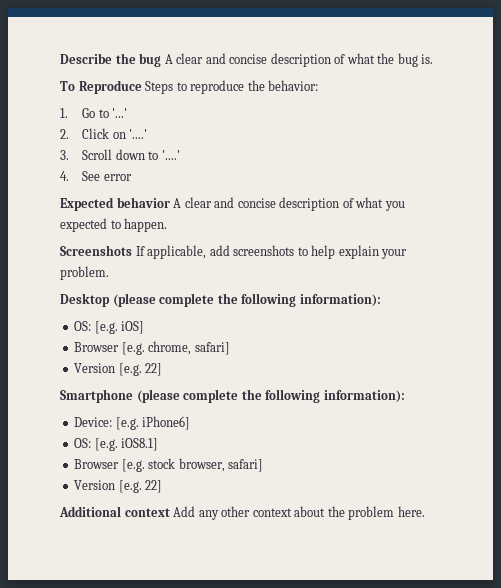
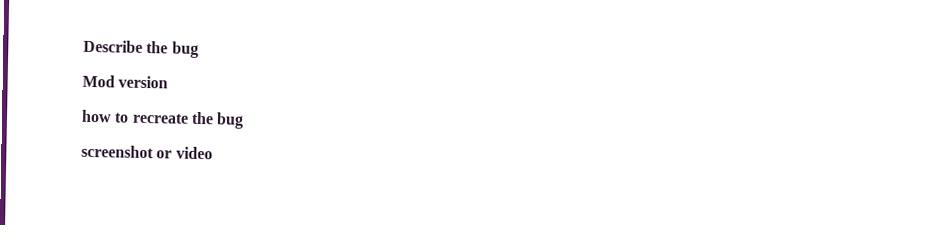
- Describe the bug A clear and concise description of what the bug is.
- To Reproduce Steps to reproduce the behavior:
- 1. Go to '...'
- 2. Click on '....'
- 3. Scroll down to '....'
- 4. See error
- Expected behavior A clear and concise description of what you expected to happen.
- Screenshots If applicable, add screenshots to help explain your problem.
- Desktop (please complete the following information):
- OS: [e.g. iOS]
- Browser [e.g. chrome, safari]
- Version [e.g. 22]
- Smartphone (please complete the following information):
- Device: [e.g. iPhone6]
- OS: [e.g. iOS8.1]
- Browser [e.g. stock browser, safari]
- Version [e.g. 22]
- Additional context Add any other context about the problem here.
+ Describe the bug
+ Mod version
+ how to recreate the bug
+ screenshot or video

